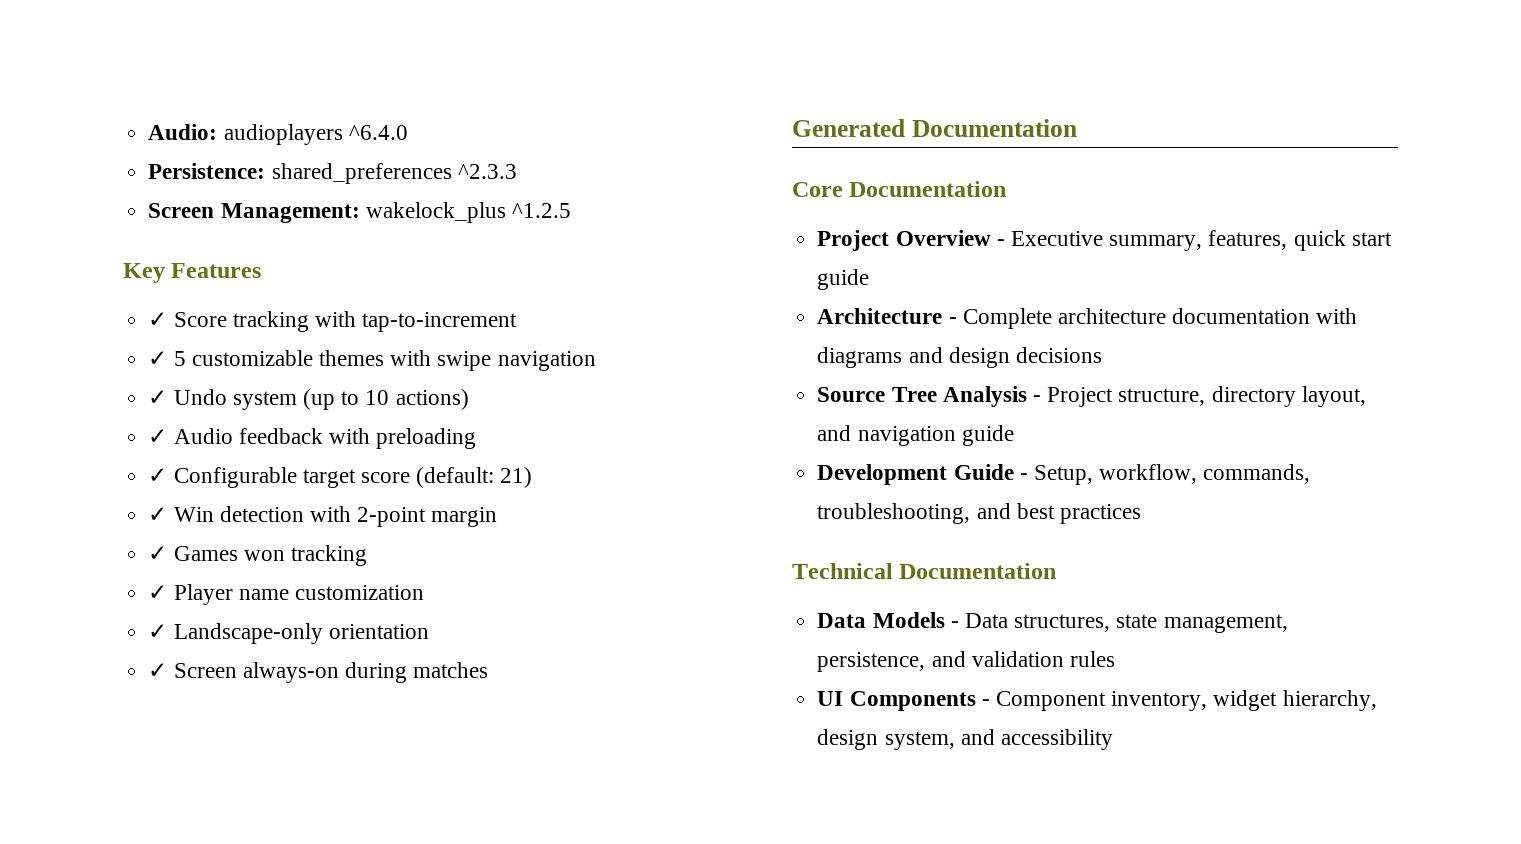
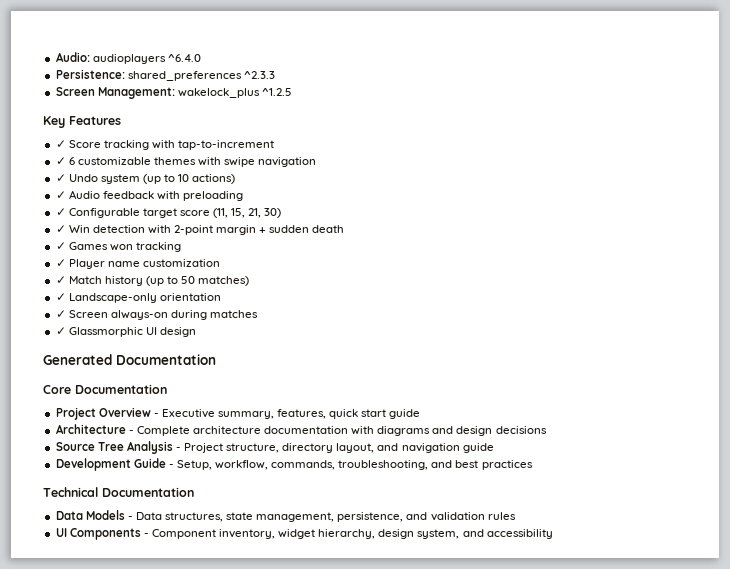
- ✓ 5 customizable themes with swipe navigation
+ ✓ 6 customizable themes with swipe navigation
- ✓ Configurable target score (default: 21)
+ ✓ Configurable target score (11, 15, 21, 30)
- ✓ Win detection with 2-point margin
+ ✓ Win detection with 2-point margin + sudden death
+ ✓ Match history (up to 50 matches)
+ ✓ Glassmorphic UI design

